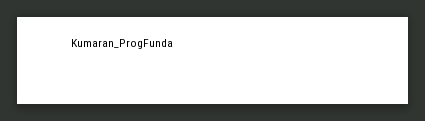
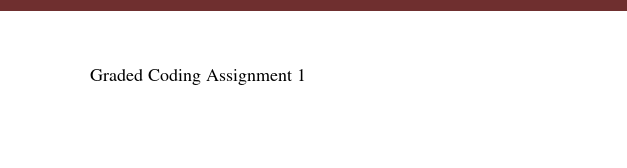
- Kumaran_ProgFunda
+ Graded Coding Assignment 1

